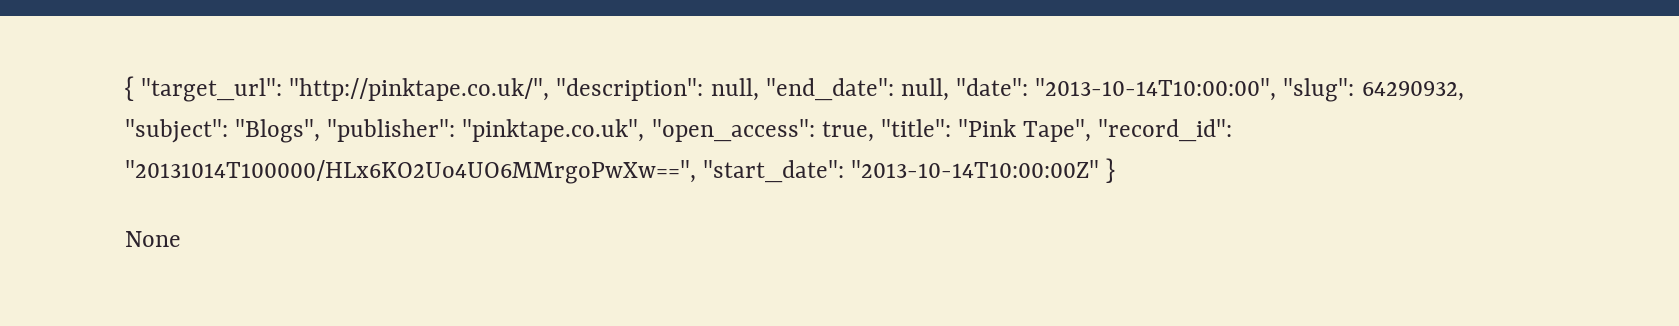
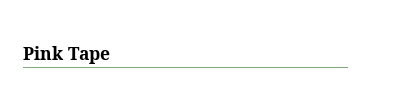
- { "target_url": "http://pinktape.co.uk/", "description": null, "end_date": null, "date": "2013-10-14T10:00:00", "slug": 64290932, "subject": "Blogs", "publisher": "pinktape.co.uk", "open_access": true, "title": "Pink Tape", "record_id": "20131014T100000/HLx6KO2Uo4UO6MMrgoPwXw==", "start_date": "2013-10-14T10:00:00Z" }
- None
+ Pink Tape

